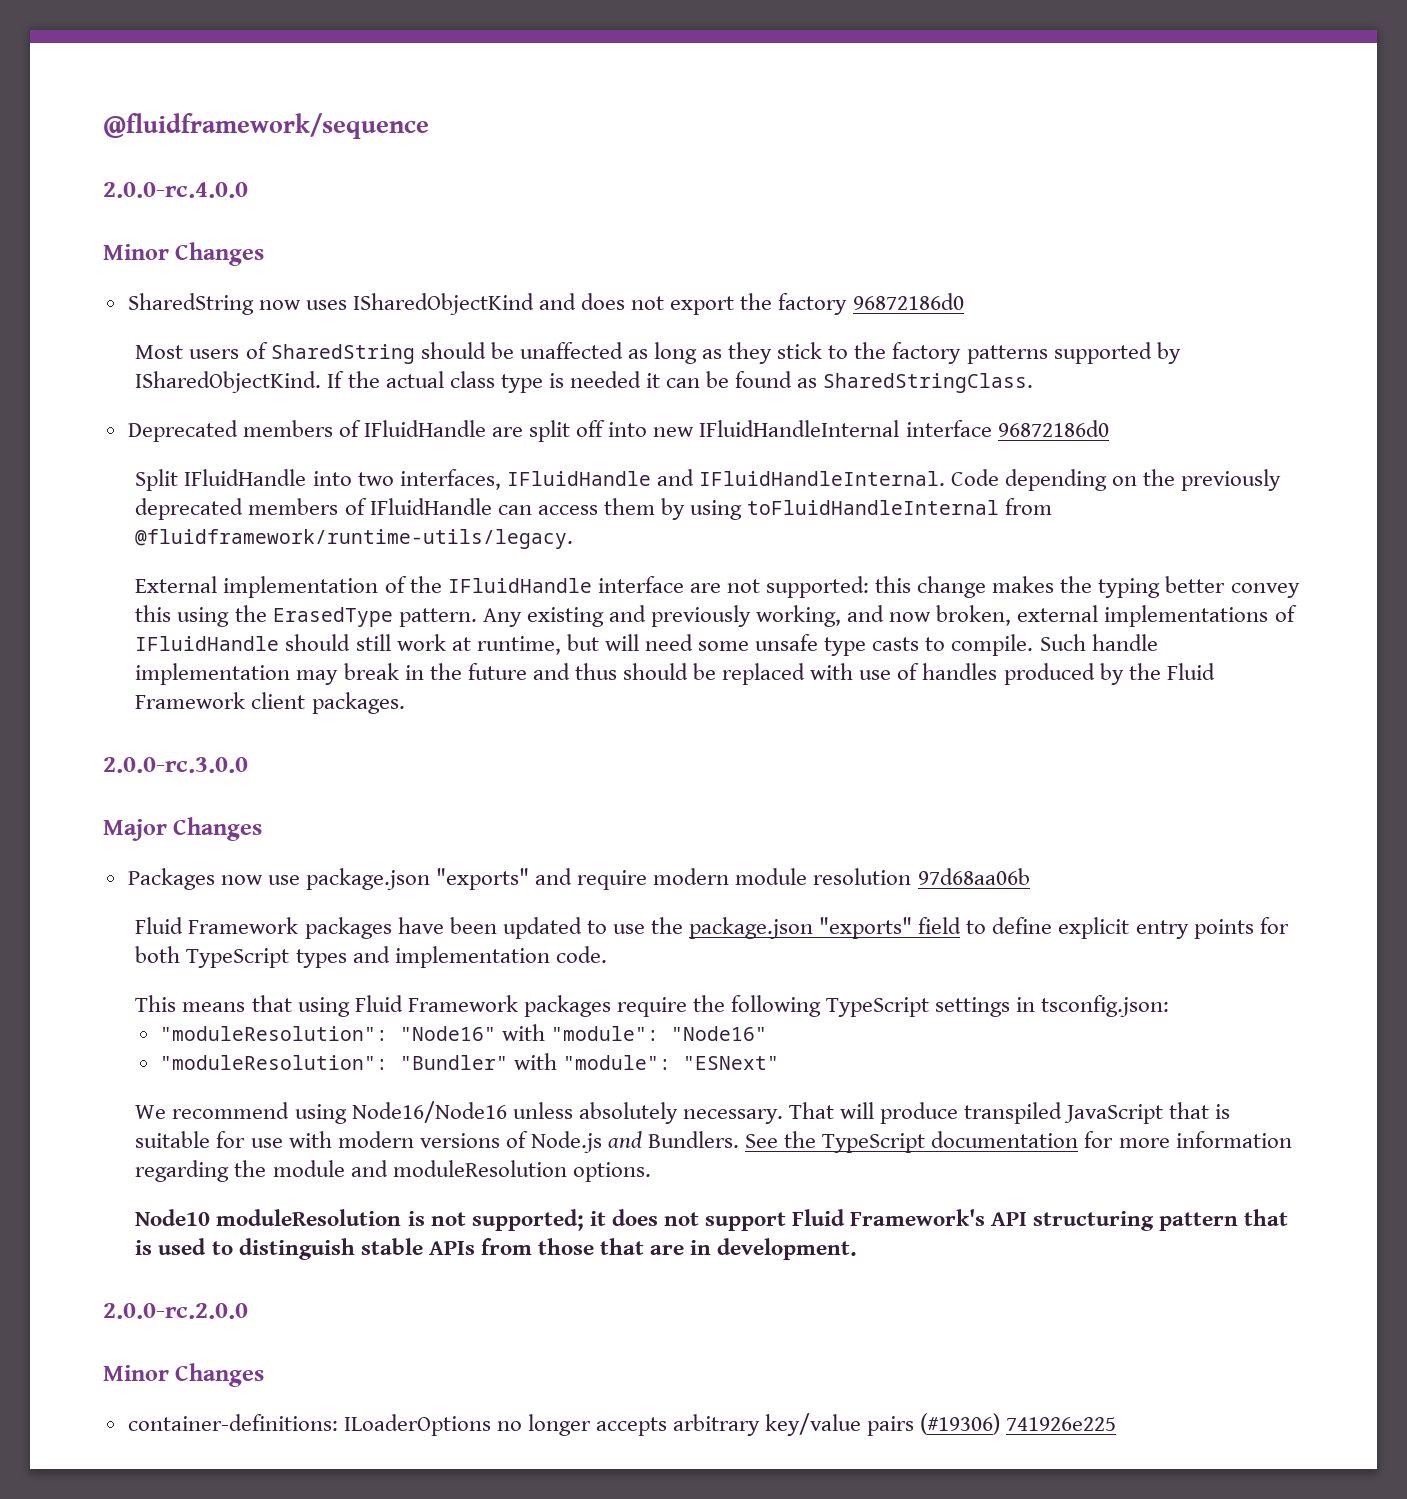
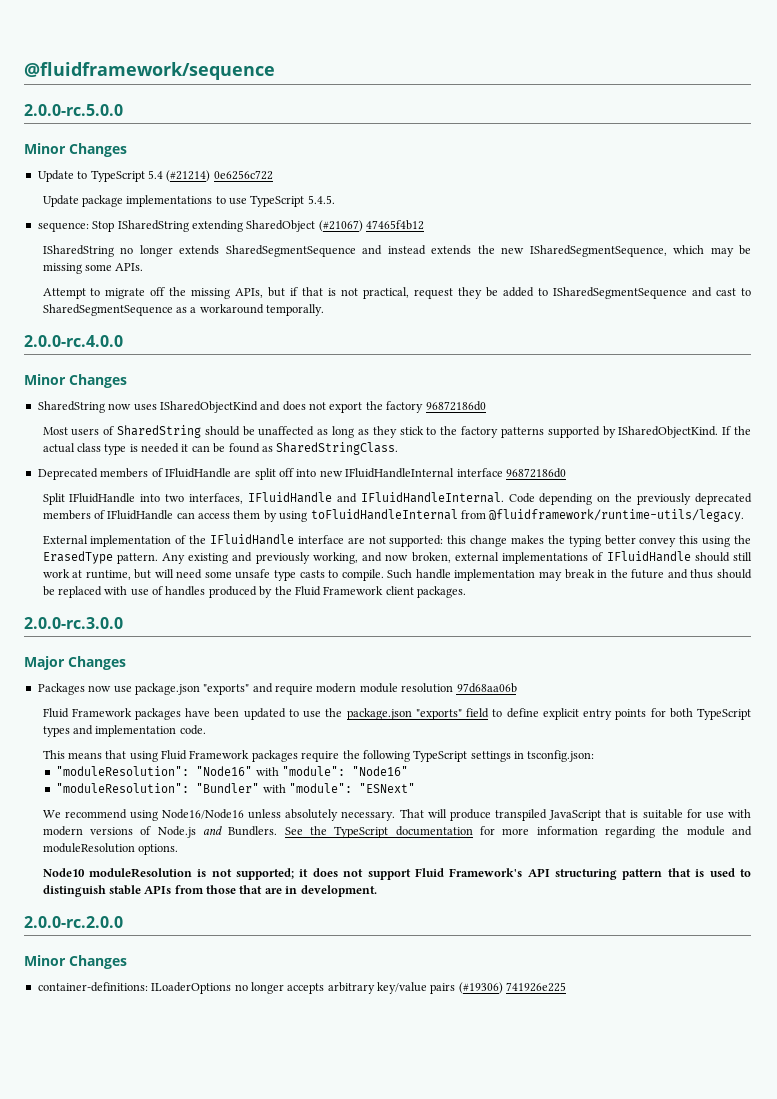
+ 2.0.0-rc.5.0.0
+ Minor Changes
+ Update to TypeScript 5.4 (#21214) 0e6256c722
+ Update package implementations to use TypeScript 5.4.5.
+ sequence: Stop ISharedString extending SharedObject (#21067) 47465f4b12
+ ISharedString no longer extends SharedSegmentSequence and instead extends the new ISharedSegmentSequence, which may be missing some APIs.
+ Attempt to migrate off the missing APIs, but if that is not practical, request they be added to ISharedSegmentSequence and cast to SharedSegmentSequence as a workaround temporally.

